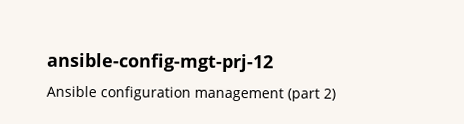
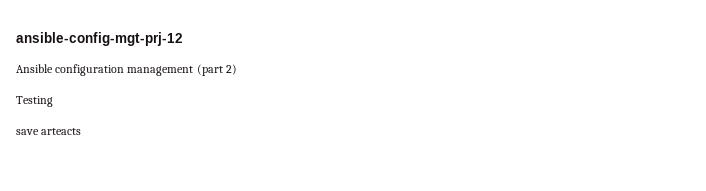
+ Testing
+ save arteacts

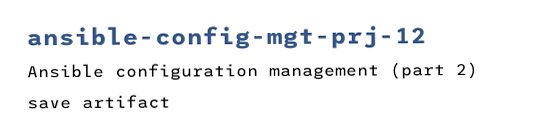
- Testing
- save arteacts
+ save artifact

